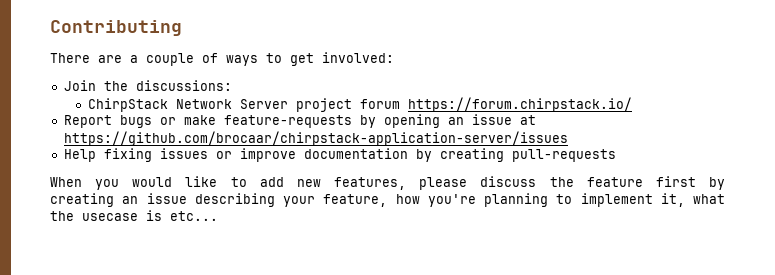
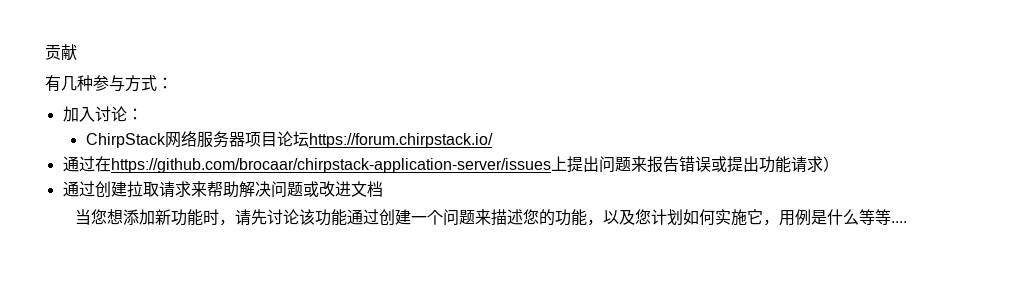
- Contributing
- There are a couple of ways to get involved:
- Join the discussions:
- ChirpStack Network Server project forum https://forum.chirpstack.io/
- Report bugs or make feature-requests by opening an issue at https://github.com/brocaar/chirpstack-application-server/issues
- Help fixing issues or improve documentation by creating pull-requests
- When you would like to add new features, please discuss the feature first by creating an issue describing your feature, how you're planning to implement it, what the usecase is etc...
+ 贡献
+ 有几种参与方式：
+ 加入讨论：
+ ChirpStack网络服务器项目论坛https://forum.chirpstack.io/
+ 通过在https://github.com/brocaar/chirpstack-application-server/issues上提出问题来报告错误或提出功能请求）
+ 通过创建拉取请求来帮助解决问题或改进文档
+ 当您想添加新功能时，请先讨论该功能通过创建一个问题来描述您的功能，以及您计划如何实施它，用例是什么等等....

